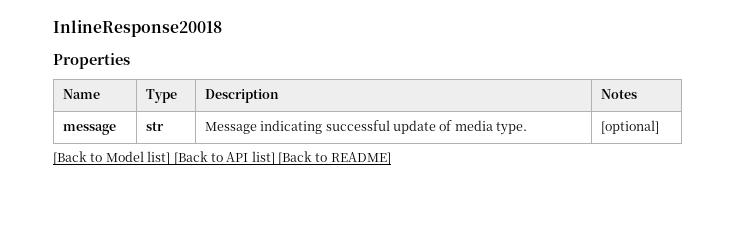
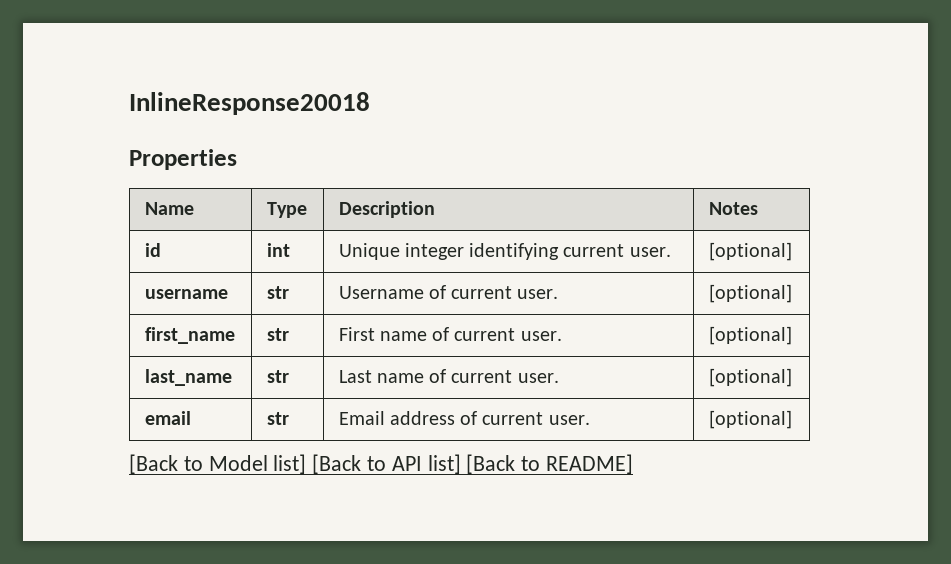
- message | str | Message indicating successful update of media type. | [optional]
+ id | int | Unique integer identifying current user. | [optional]
+ username | str | Username of current user. | [optional]
+ first_name | str | First name of current user. | [optional]
+ last_name | str | Last name of current user. | [optional]
+ email | str | Email address of current user. | [optional]

